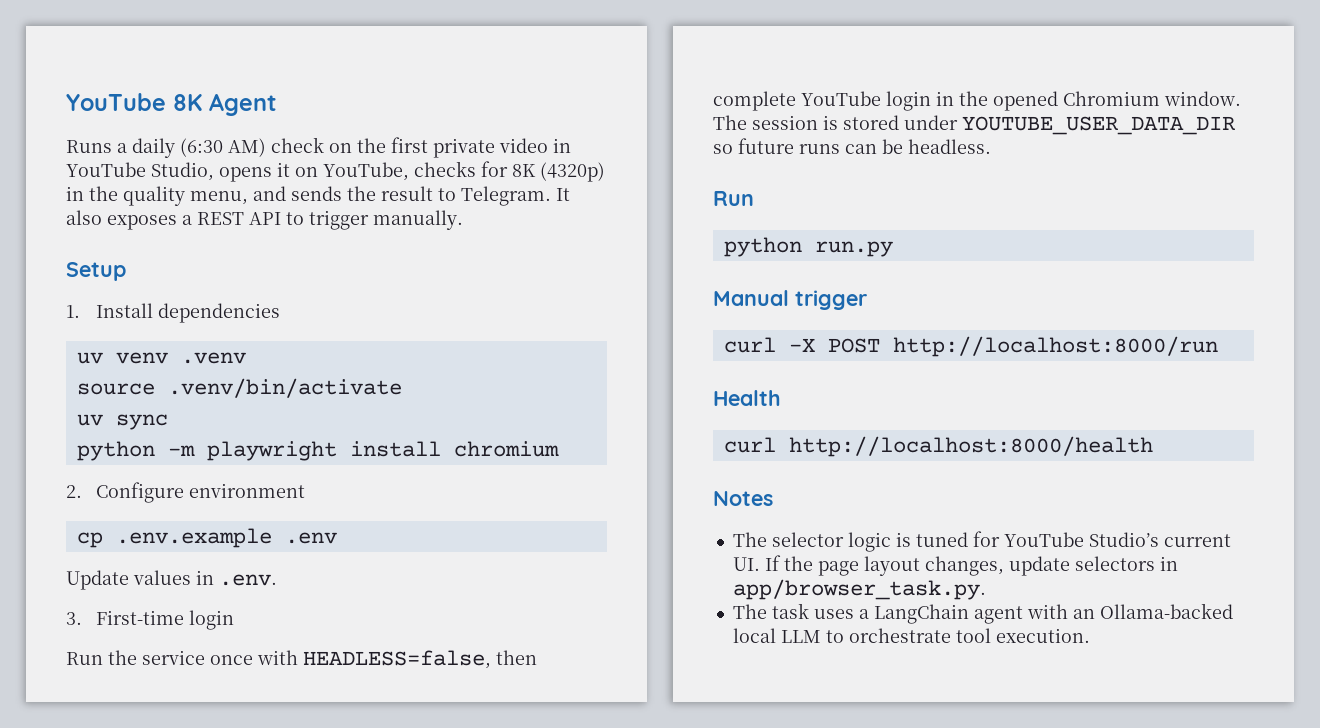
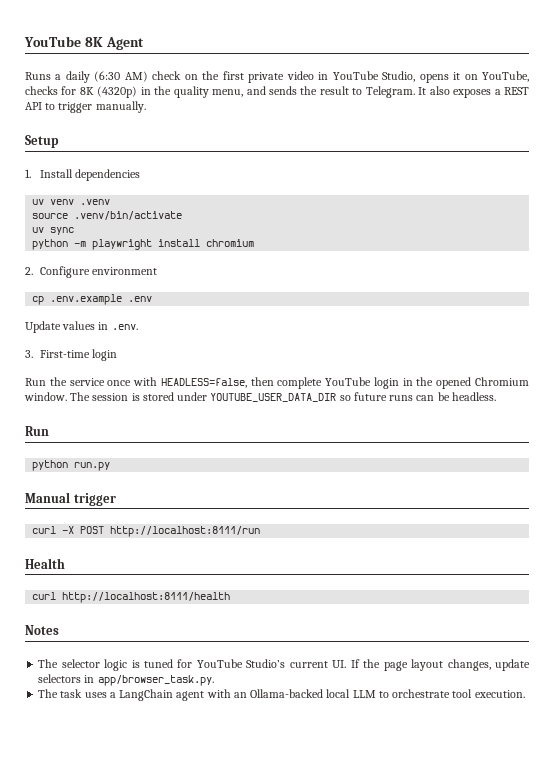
- curl -X POST http://localhost:8000/run
+ curl -X POST http://localhost:8111/run
- curl http://localhost:8000/health
+ curl http://localhost:8111/health

